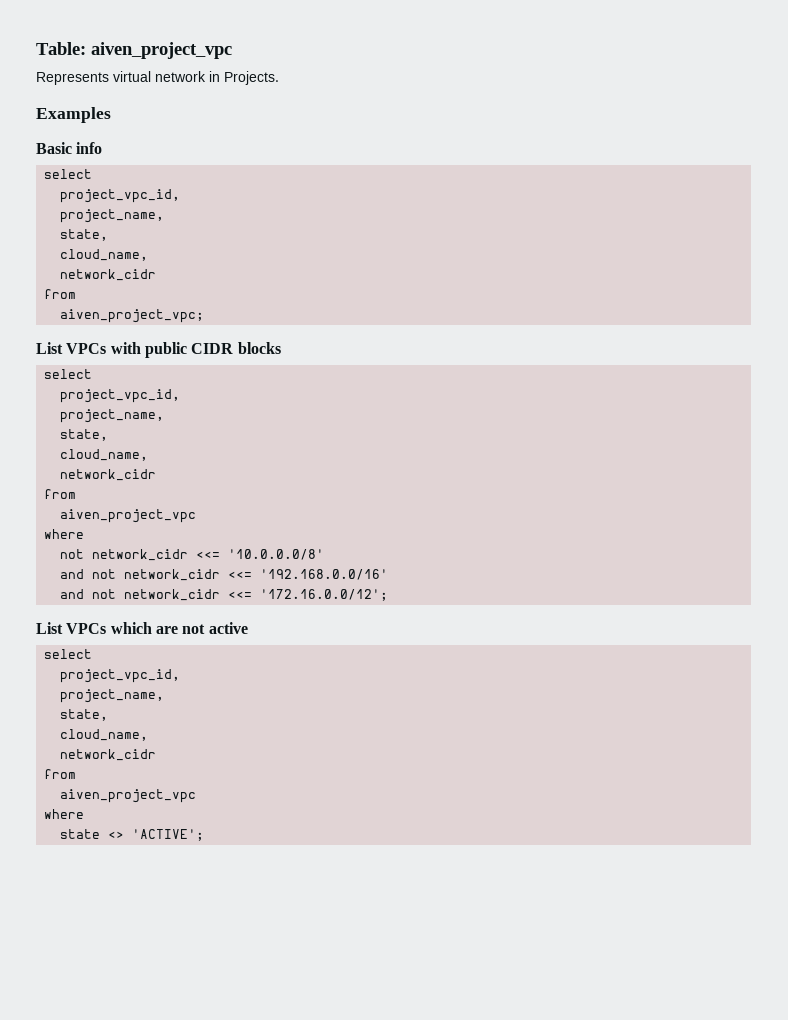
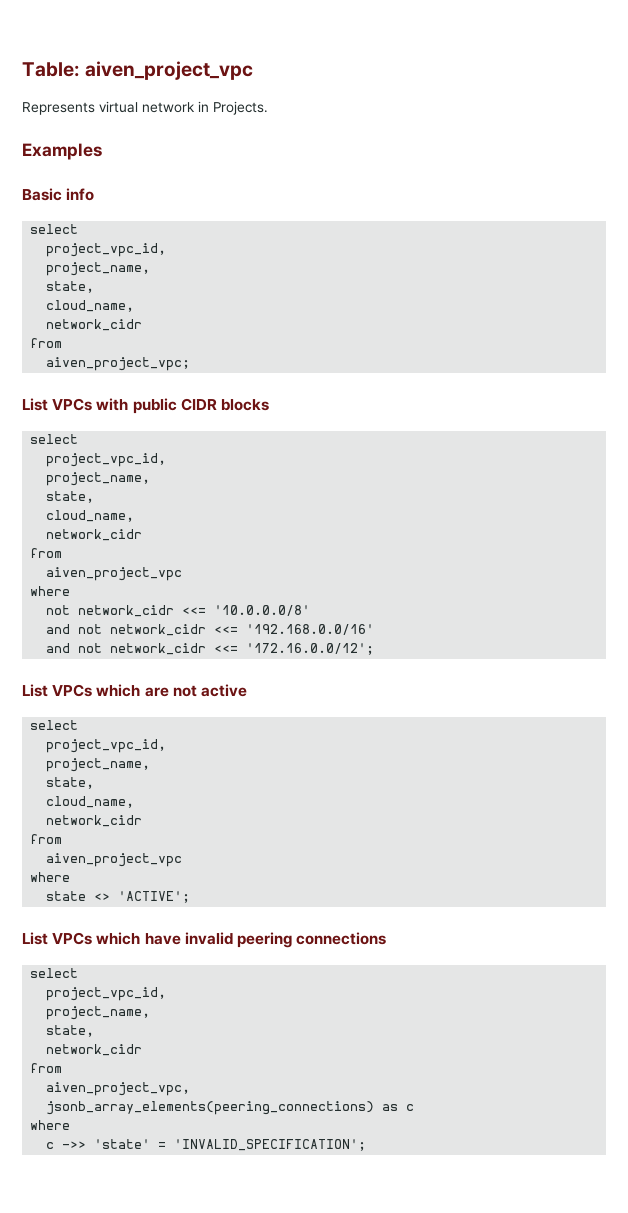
+ List VPCs which have invalid peering connections
+ select
+ project_vpc_id,
+ project_name,
+ state,
+ network_cidr
+ from
+ aiven_project_vpc,
+ jsonb_array_elements(peering_connections) as c
+ where
+ c ->> 'state' = 'INVALID_SPECIFICATION';

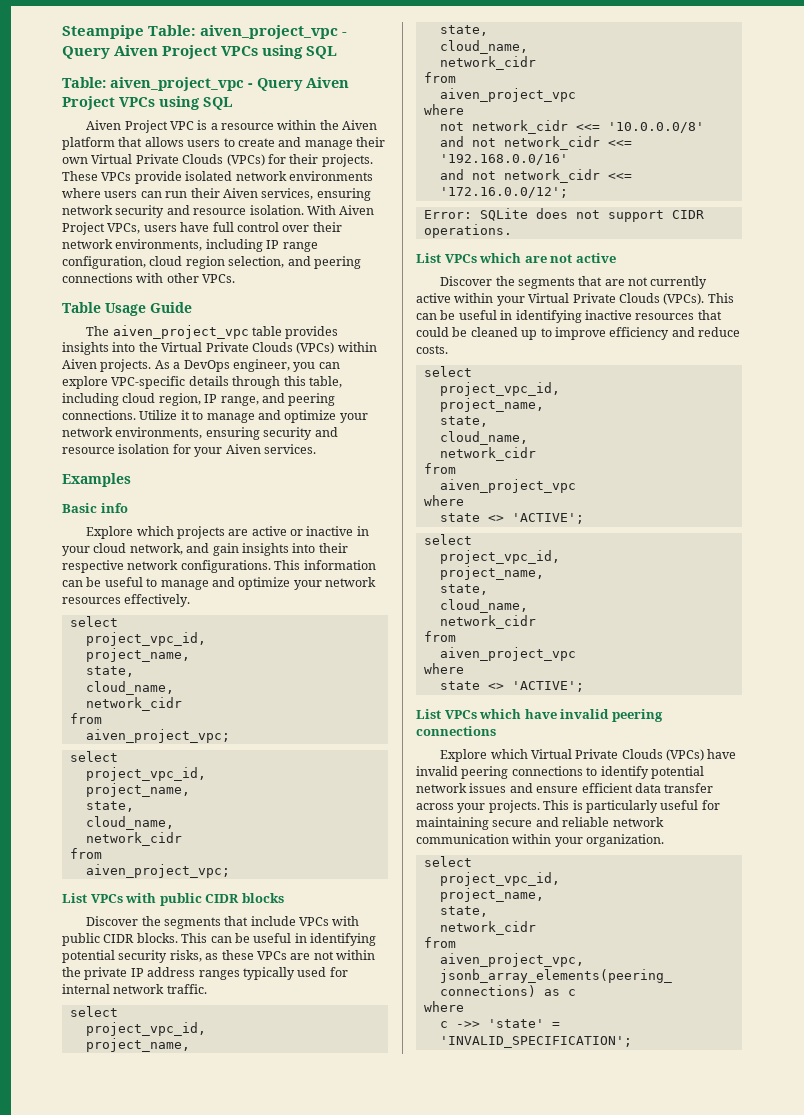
- Table: aiven_project_vpc
- Represents virtual network in Projects.
+ Steampipe Table: aiven_project_vpc - Query Aiven Project VPCs using SQL
+ Table: aiven_project_vpc - Query Aiven Project VPCs using SQL
+ Aiven Project VPC is a resource within the Aiven platform that allows users to create and manage their own Virtual Private Clouds (VPCs) for their projects. These VPCs provide isolated network environments where users can run their Aiven services, ensuring network security and resource isolation. With Aiven Project VPCs, users have full control over their network environments, including IP range configuration, cloud region selection, and peering connections with other VPCs.
+ Table Usage Guide
+ The aiven_project_vpc table provides insights into the Virtual Private Clouds (VPCs) within Aiven projects. As a DevOps engineer, you can explore VPC-specific details through this table, including cloud region, IP range, and peering connections. Utilize it to manage and optimize your network environments, ensuring security and resource isolation for your Aiven services.
  Examples
  Basic info
+ Explore which projects are active or inactive in your cloud network, and gain insights into their respective network configurations. This information can be useful to manage and optimize your network resources effectively.
+ select
+ project_vpc_id,
+ project_name,
+ state,
+ cloud_name,
+ network_cidr
+ from
+ aiven_project_vpc;
+ Discover the segments that include VPCs with public CIDR blocks. This can be useful in identifying potential security risks, as these VPCs are not within the private IP address ranges typically used for internal network traffic.
+ Error: SQLite does not support CIDR operations.
+ Discover the segments that are not currently active within your Virtual Private Clouds (VPCs). This can be useful in identifying inactive resources that could be cleaned up to improve efficiency and reduce costs.
+ select
+ project_vpc_id,
+ project_name,
+ state,
+ cloud_name,
+ network_cidr
+ from
+ aiven_project_vpc
+ where
+ state <> 'ACTIVE';
+ Explore which Virtual Private Clouds (VPCs) have invalid peering connections to identify potential network issues and ensure efficient data transfer across your projects. This is particularly useful for maintaining secure and reliable network communication within your organization.

